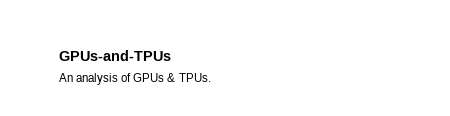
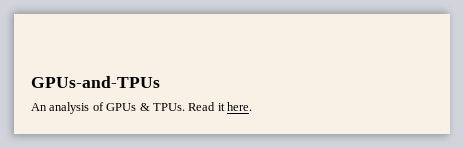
+ Read it here.

